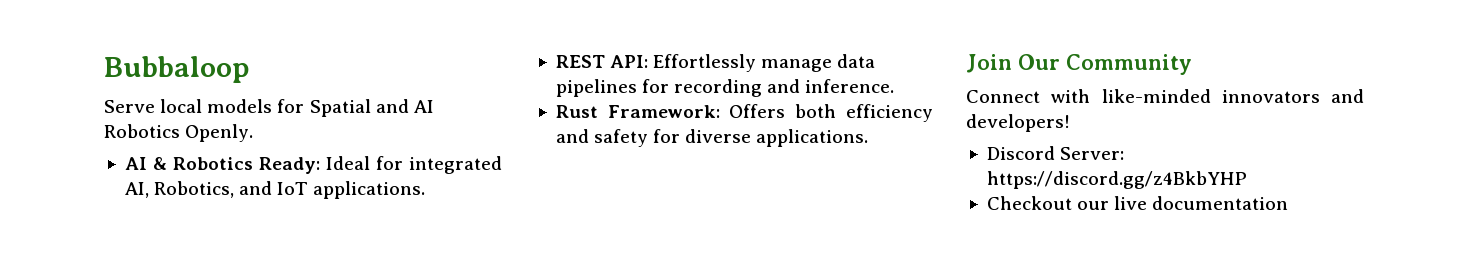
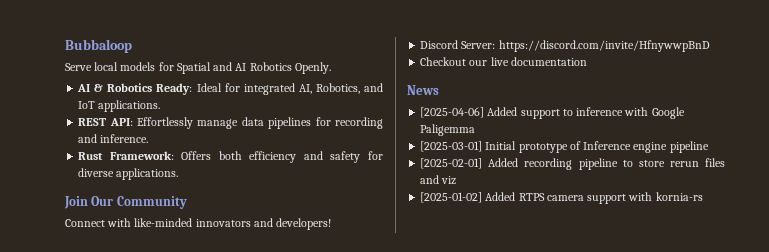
- Discord Server: https://discord.gg/z4BkbYHP
+ Discord Server: https://discord.com/invite/HfnywwpBnD
+ News
+ [2025-04-06] Added support to inference with Google Paligemma
+ [2025-03-01] Initial prototype of Inference engine pipeline
+ [2025-02-01] Added recording pipeline to store rerun files and viz
+ [2025-01-02] Added RTPS camera support with kornia-rs

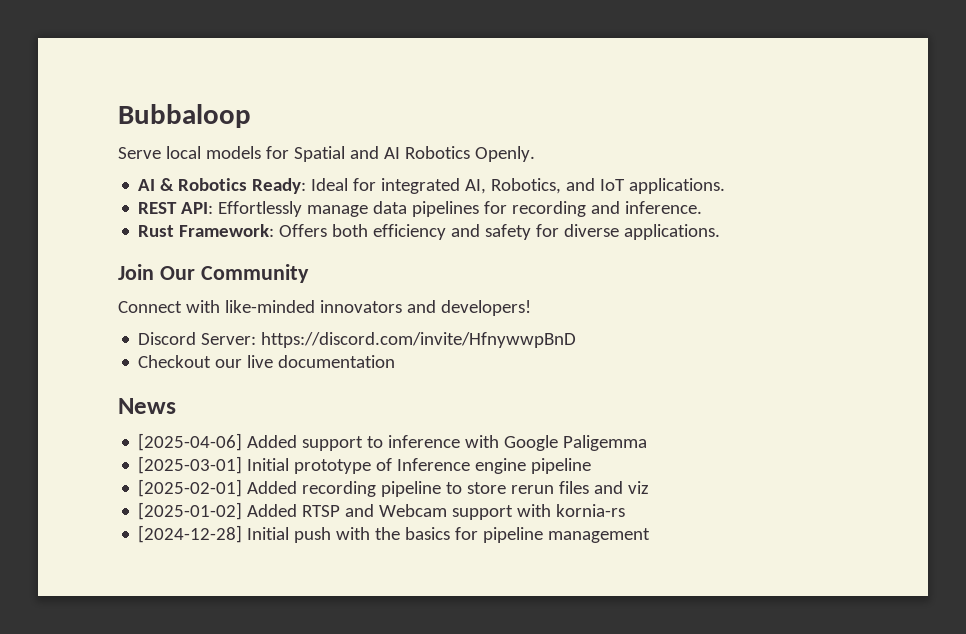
- [2025-01-02] Added RTPS camera support with kornia-rs
+ [2025-01-02] Added RTSP and Webcam support with kornia-rs
+ [2024-12-28] Initial push with the basics for pipeline management

